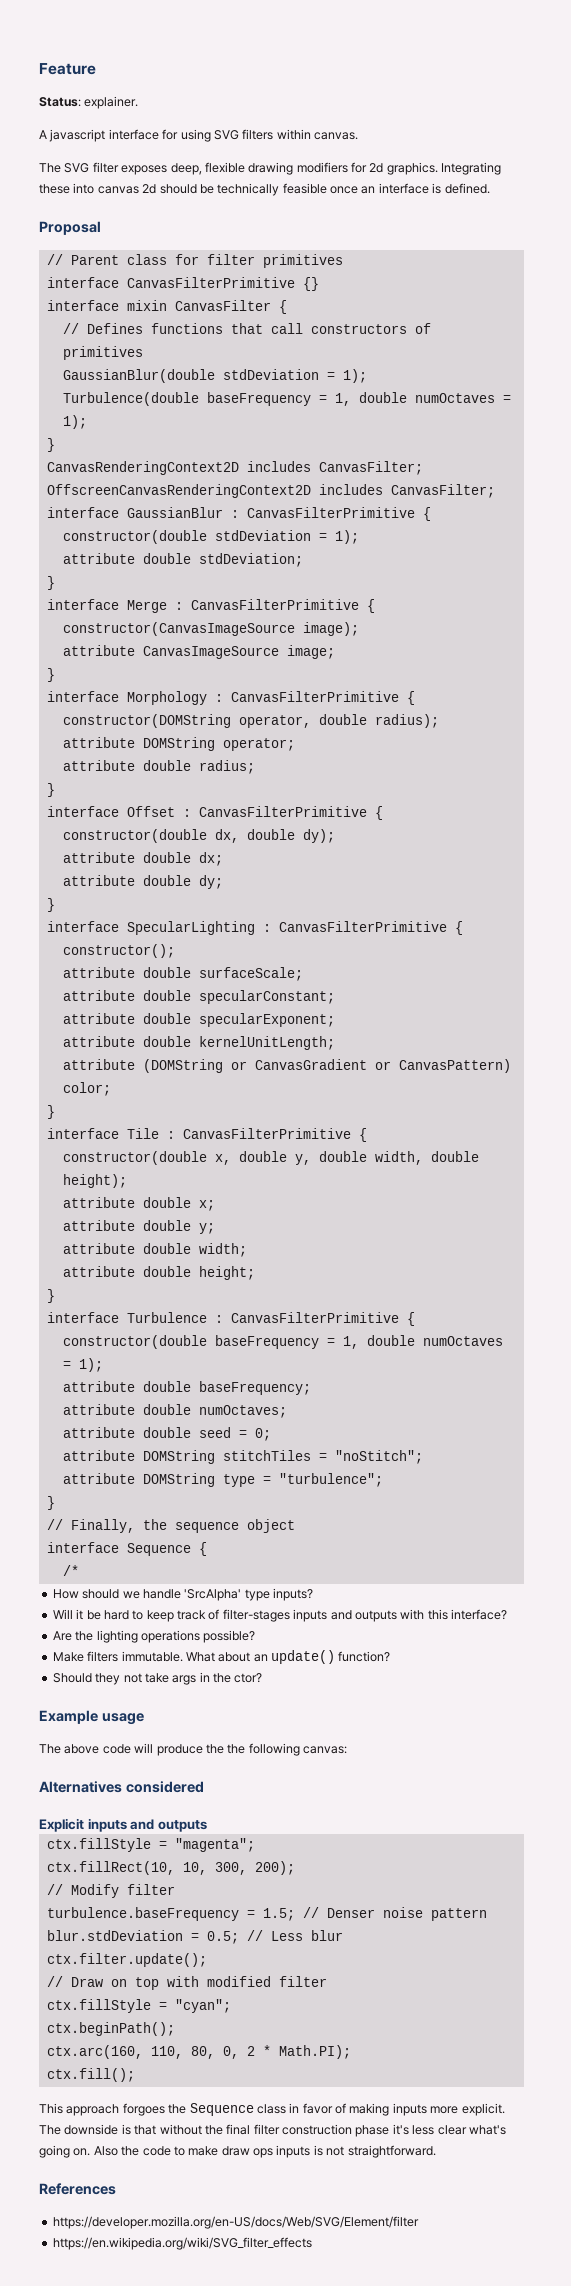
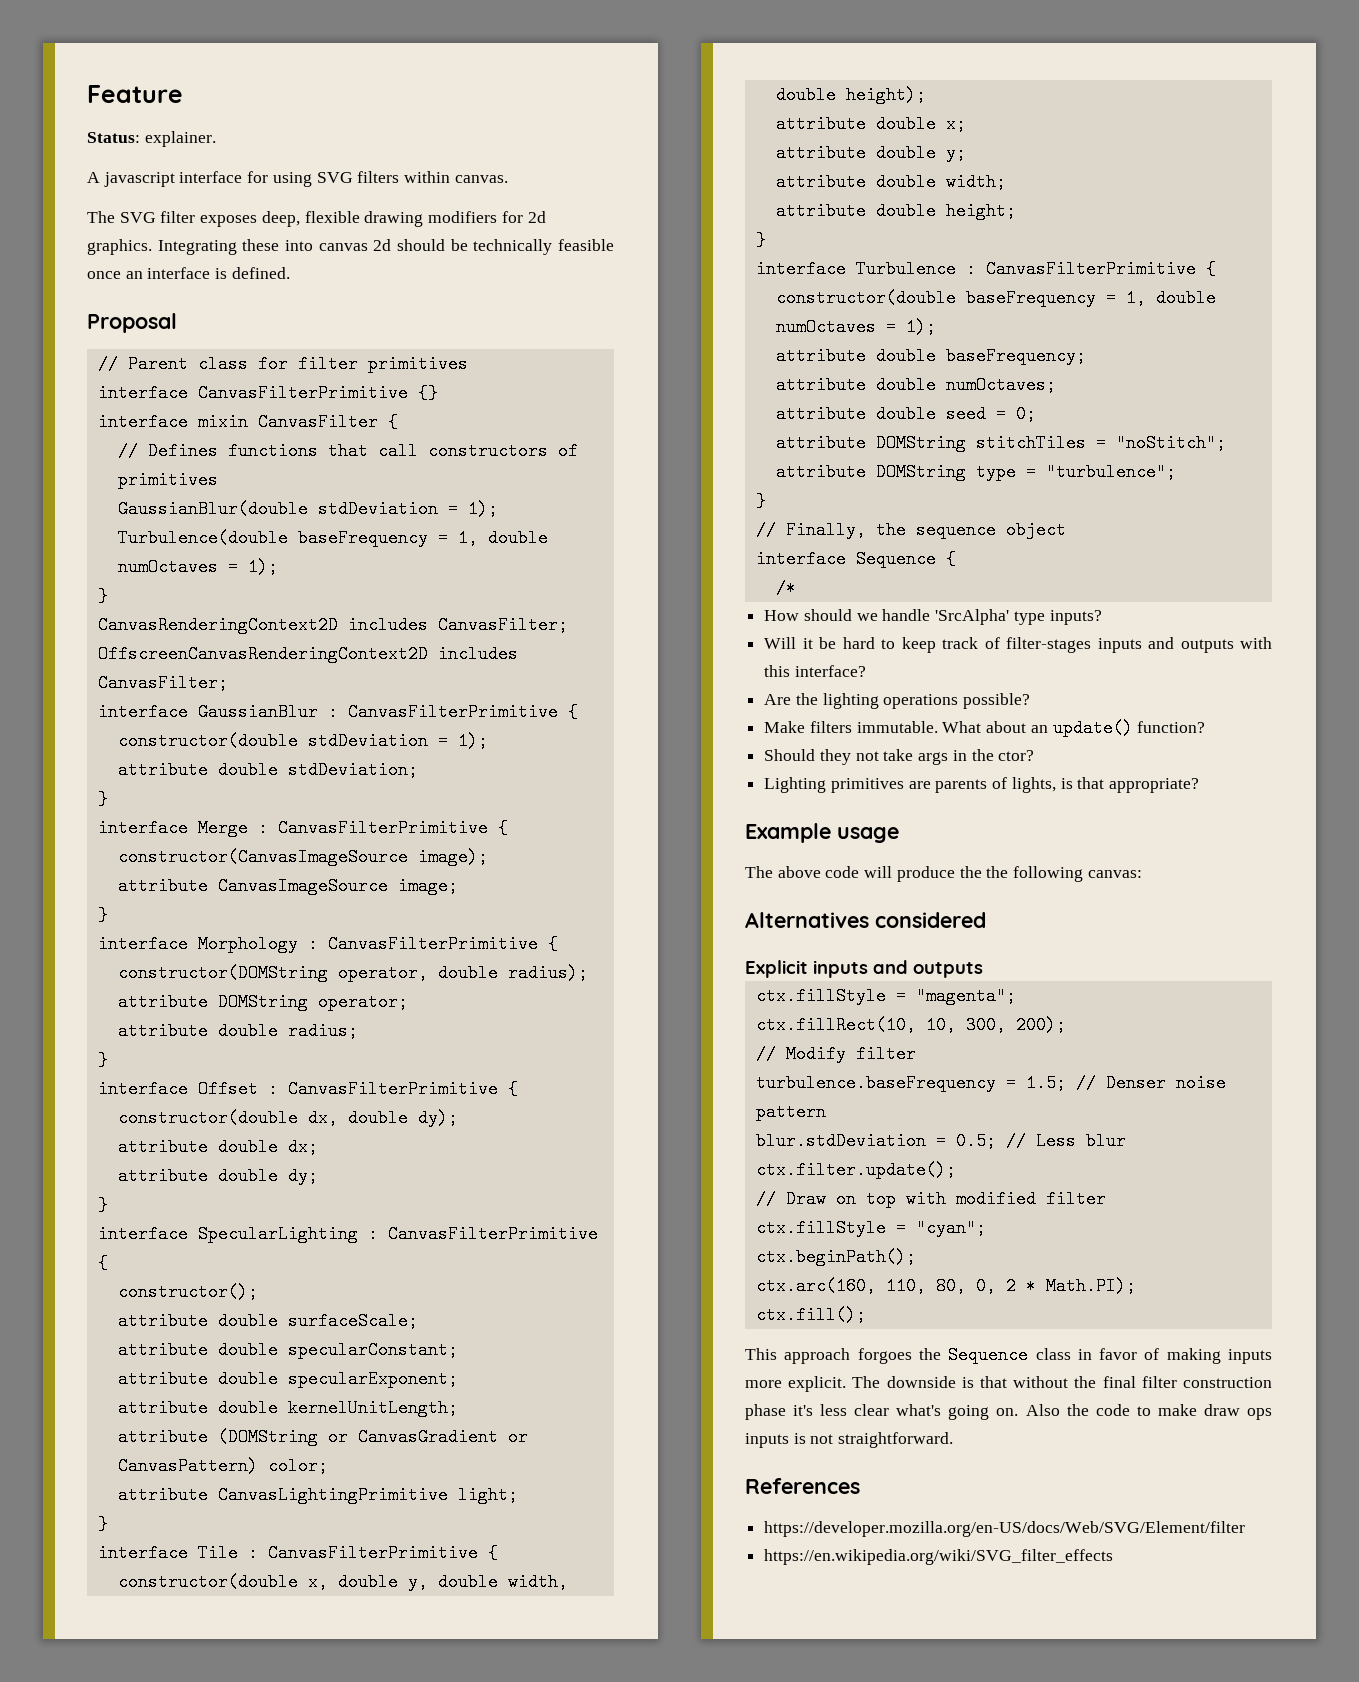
+ attribute CanvasLightingPrimitive light;
+ Lighting primitives are parents of lights, is that appropriate?

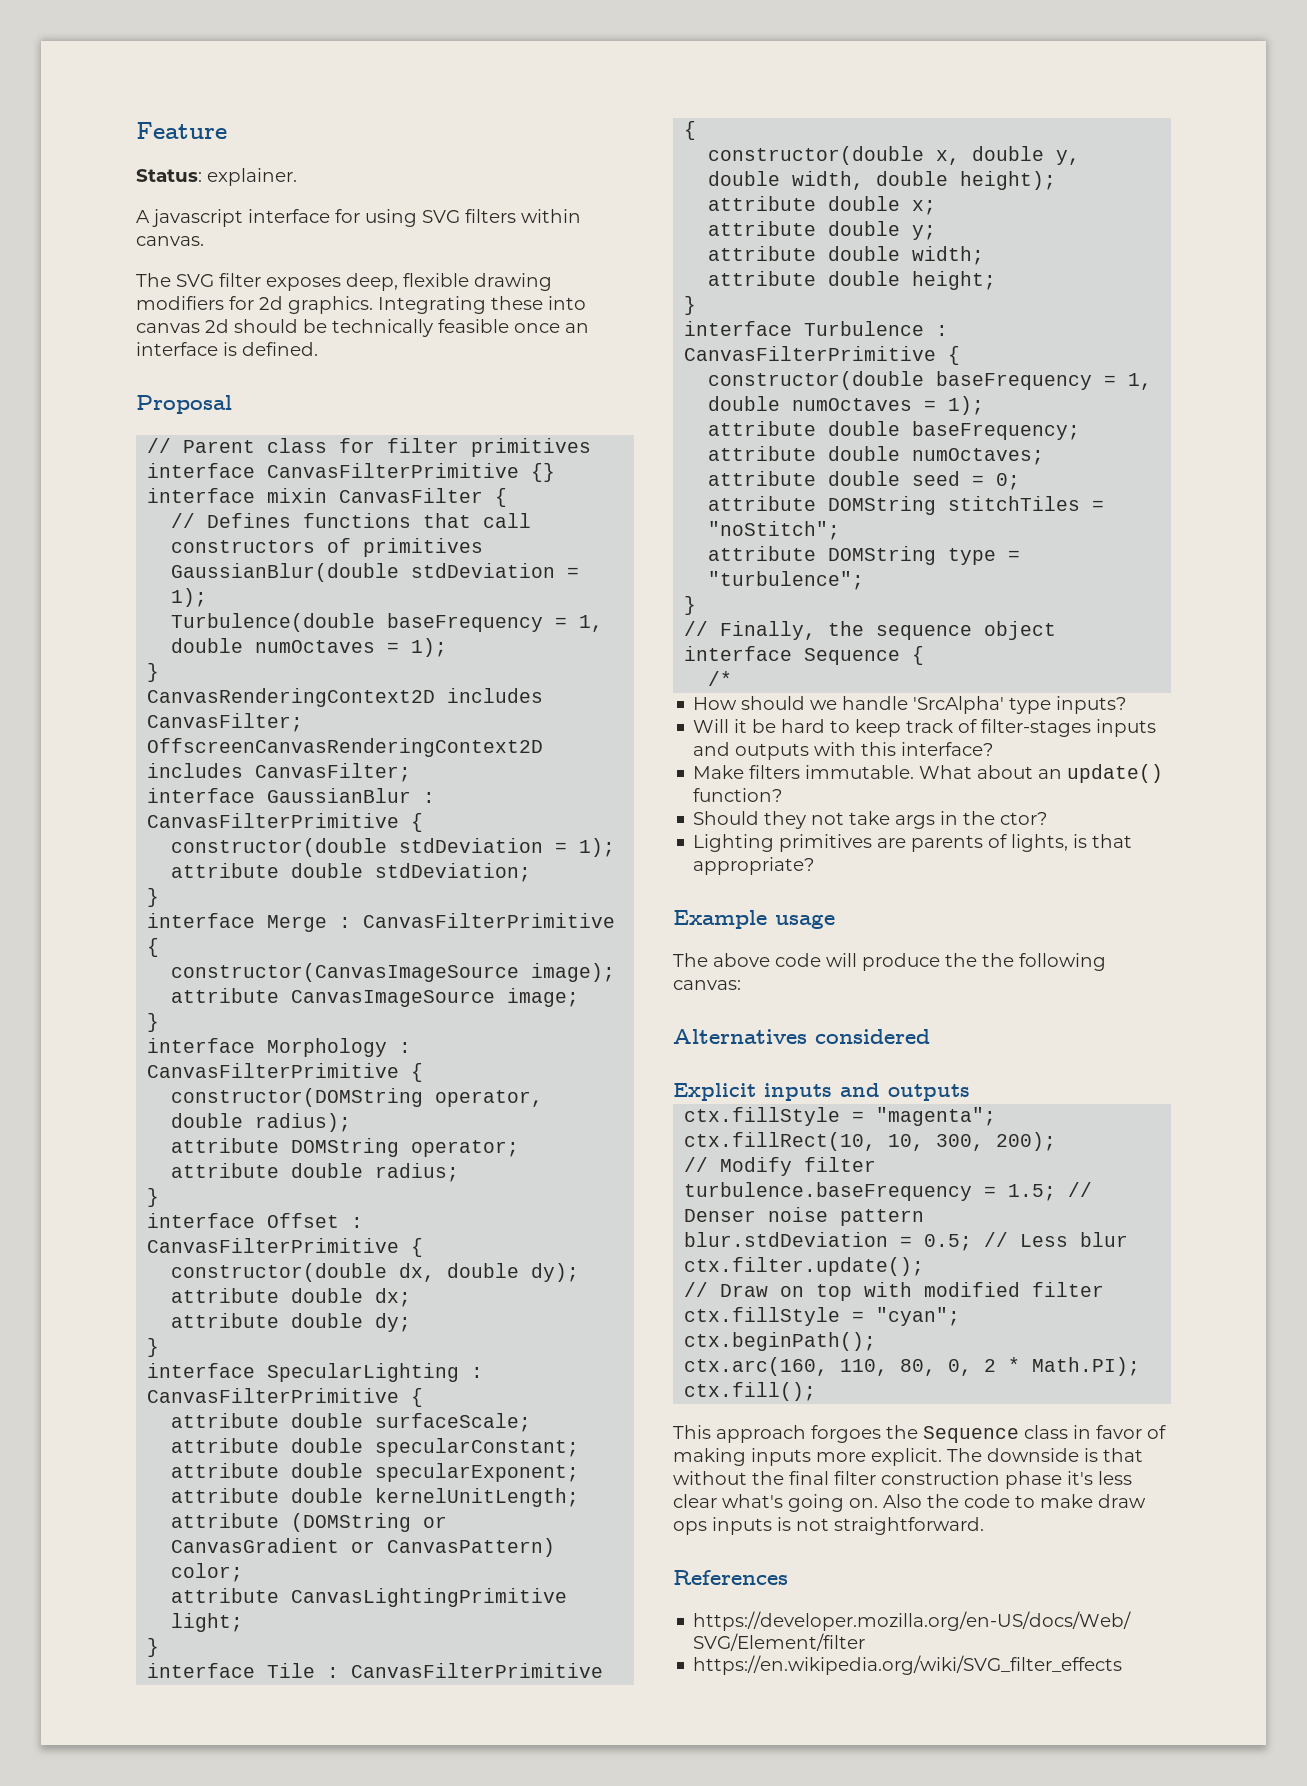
- constructor();
- Are the lighting operations possible?

